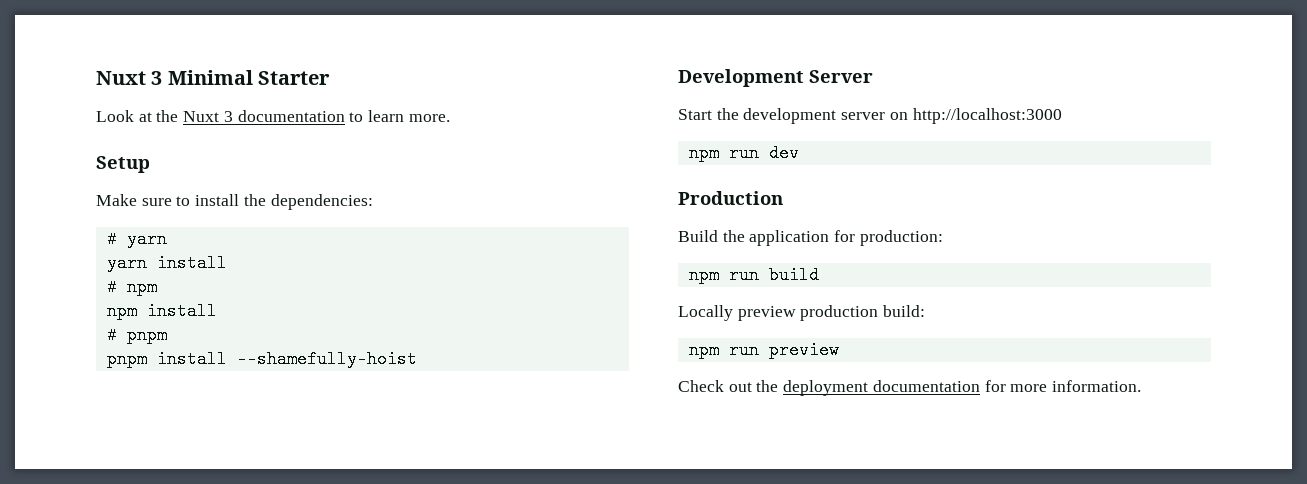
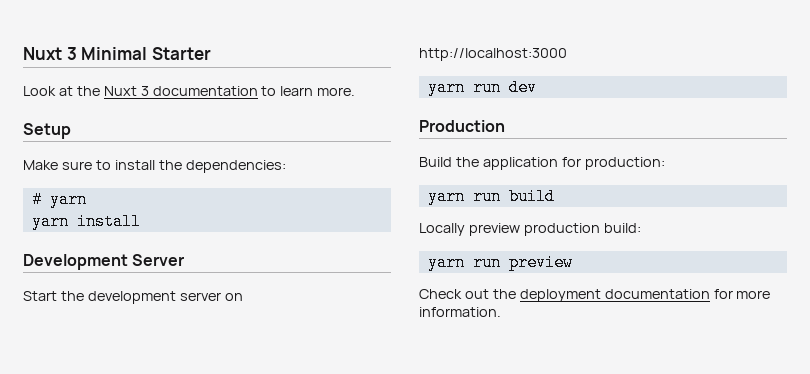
- # npm
- npm install
- # pnpm
- pnpm install --shamefully-hoist
- npm run dev
+ yarn run dev
- npm run build
+ yarn run build
- npm run preview
+ yarn run preview

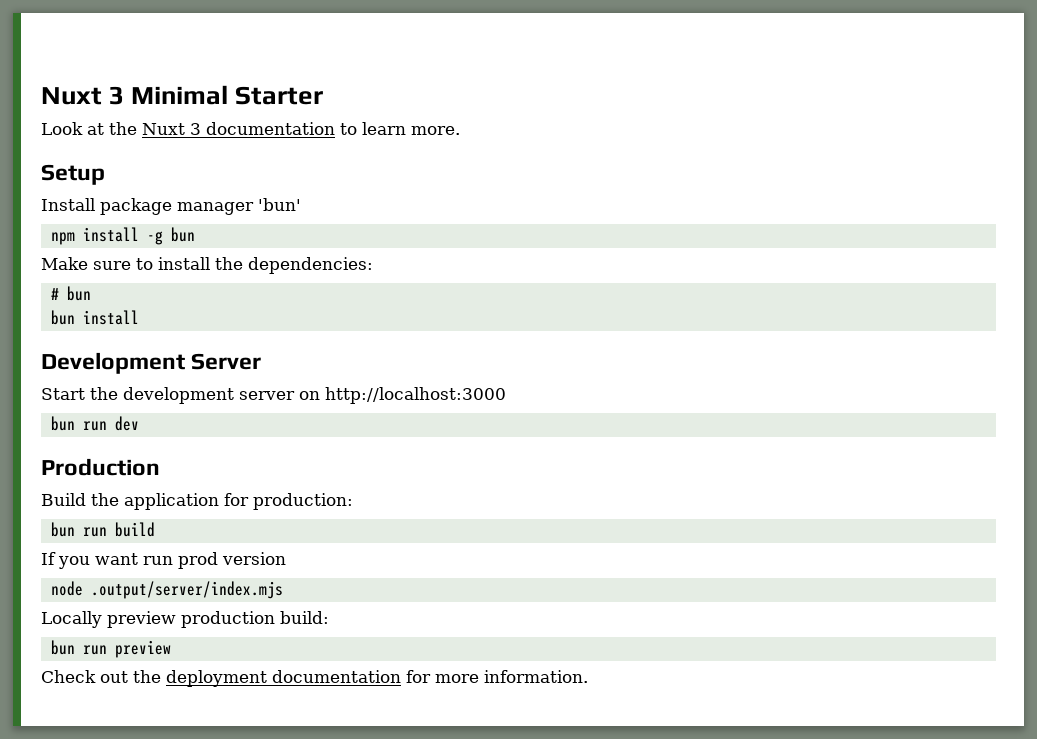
+ Install package manager 'bun'
+ npm install -g bun
- # yarn
- yarn install
+ # bun
+ bun install
- yarn run dev
+ bun run dev
- yarn run build
+ bun run build
+ If you want run prod version
+ node .output/server/index.mjs
- yarn run preview
+ bun run preview

